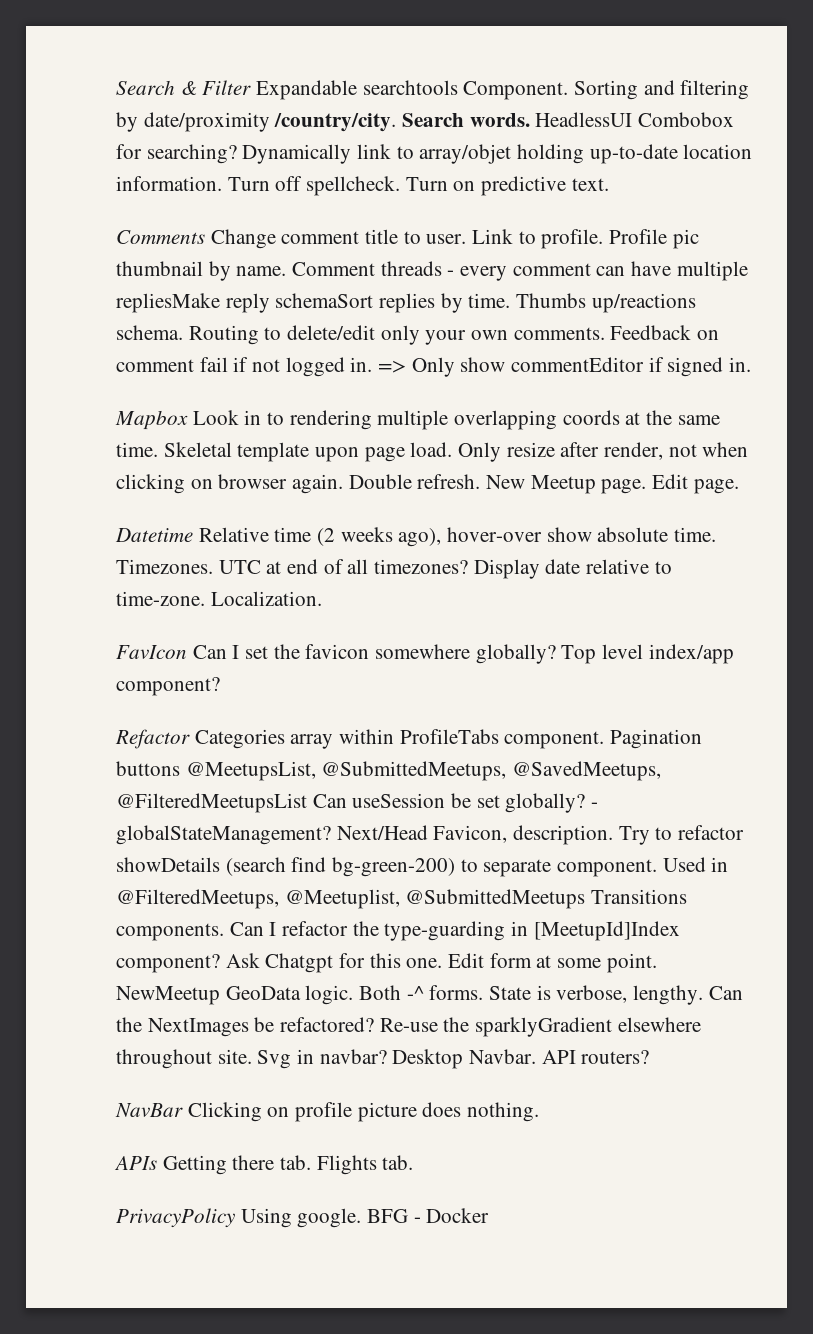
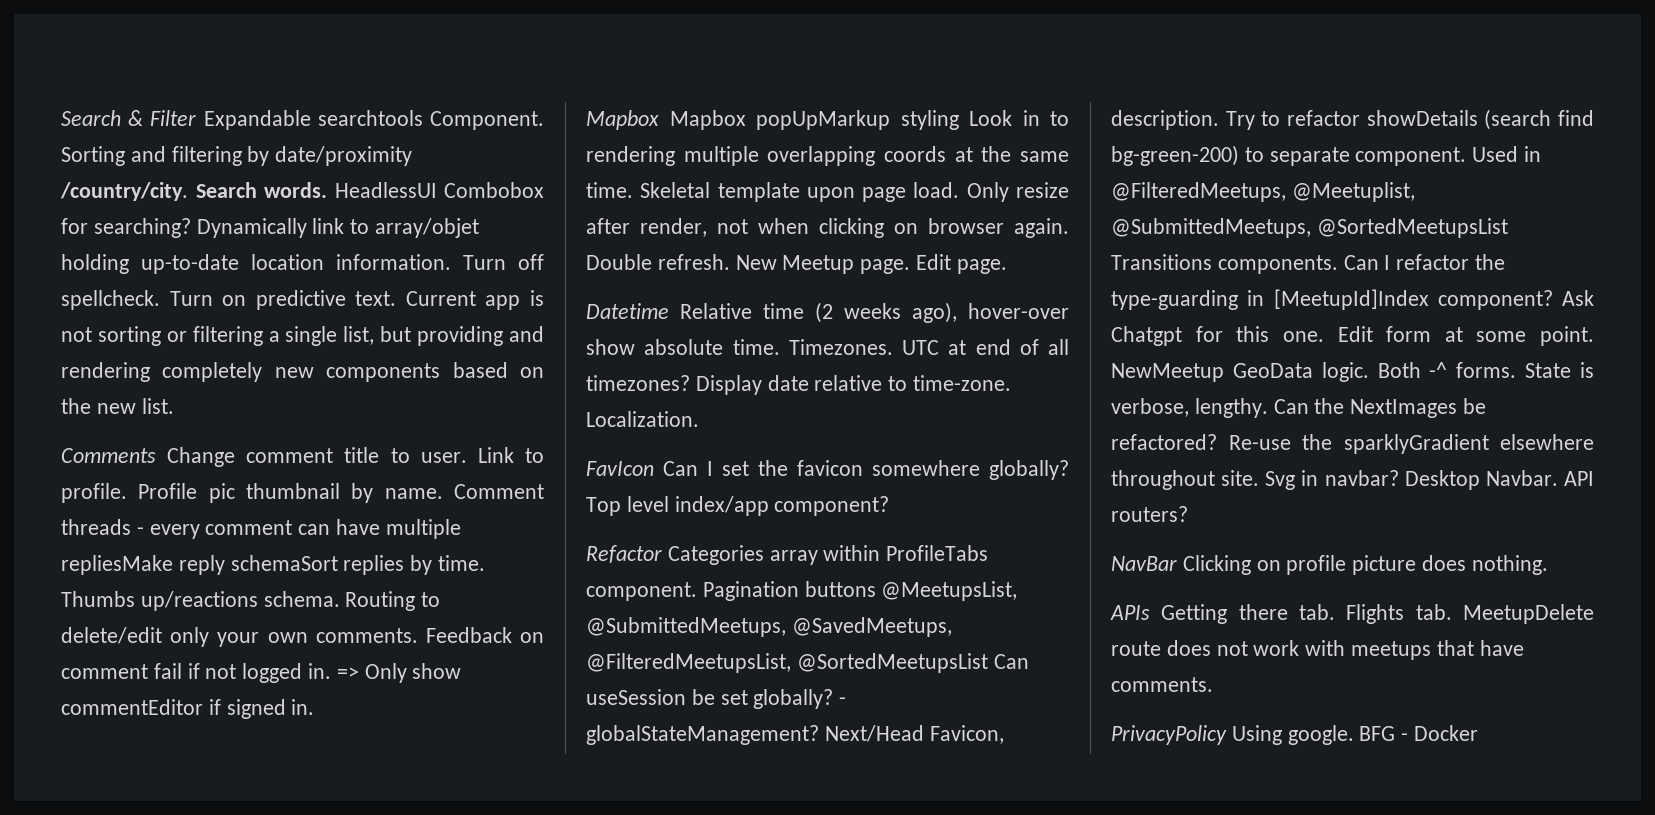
+ Current app is not sorting or filtering a single list, but providing and rendering completely new components based on the new list.
- Mapbox Look in to rendering multiple overlapping coords at the same time.
+ Mapbox Mapbox popUpMarkup styling Look in to rendering multiple overlapping coords at the same time.
- Pagination buttons @MeetupsList, @SubmittedMeetups, @SavedMeetups, @FilteredMeetupsList Can useSession be set globally?
+ Pagination buttons @MeetupsList, @SubmittedMeetups, @SavedMeetups, @FilteredMeetupsList, @SortedMeetupsList Can useSession be set globally?
- Used in @FilteredMeetups, @Meetuplist, @SubmittedMeetups Transitions components.
+ Used in @FilteredMeetups, @Meetuplist, @SubmittedMeetups, @SortedMeetupsList Transitions components.
- APIs Getting there tab. Flights tab.
+ APIs Getting there tab. Flights tab. MeetupDelete route does not work with meetups that have comments.

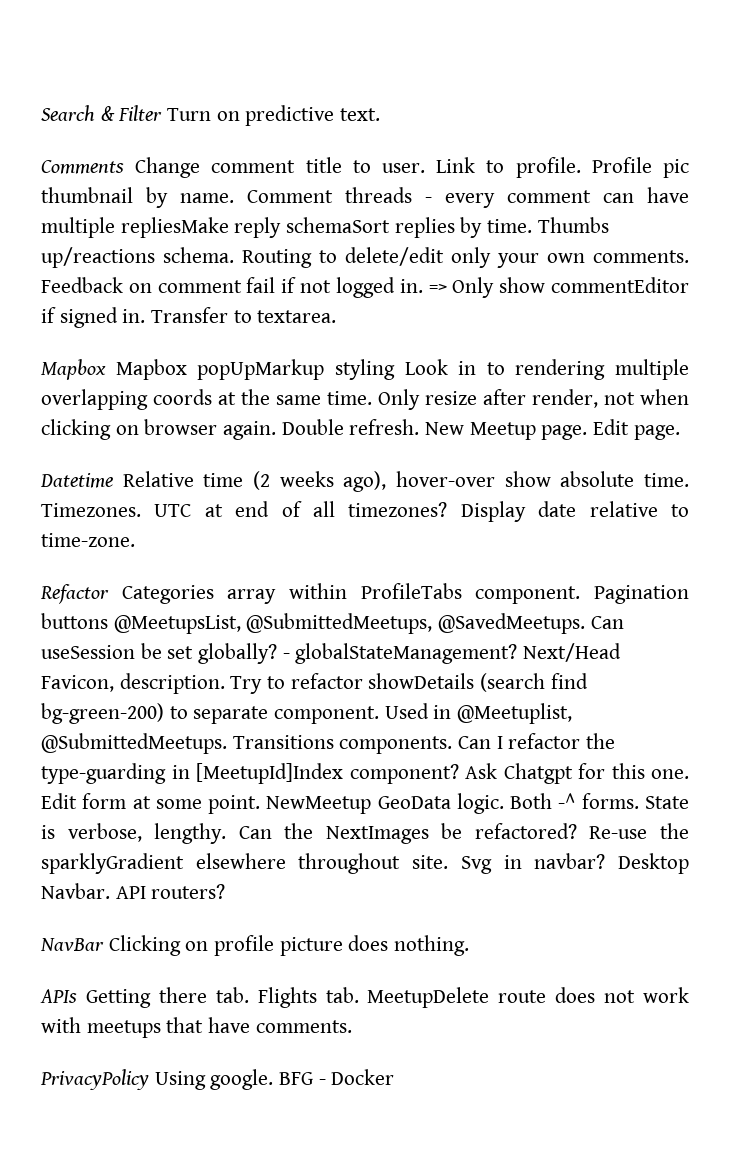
- Search & Filter Expandable searchtools Component. Sorting and filtering by date/proximity /country/city. Search words. HeadlessUI Combobox for searching? Dynamically link to array/objet holding up-to-date location information. Turn off spellcheck. Turn on predictive text. Current app is not sorting or filtering a single list, but providing and rendering completely new components based on the new list.
+ Search & Filter Turn on predictive text.
+ Transfer to textarea.
- Skeletal template upon page load.
- Localization.
- FavIcon Can I set the favicon somewhere globally? Top level index/app component?
- Pagination buttons @MeetupsList, @SubmittedMeetups, @SavedMeetups, @FilteredMeetupsList, @SortedMeetupsList Can useSession be set globally?
+ Pagination buttons @MeetupsList, @SubmittedMeetups, @SavedMeetups. Can useSession be set globally?
- Used in @FilteredMeetups, @Meetuplist, @SubmittedMeetups, @SortedMeetupsList Transitions components.
+ Used in @Meetuplist, @SubmittedMeetups. Transitions components.

